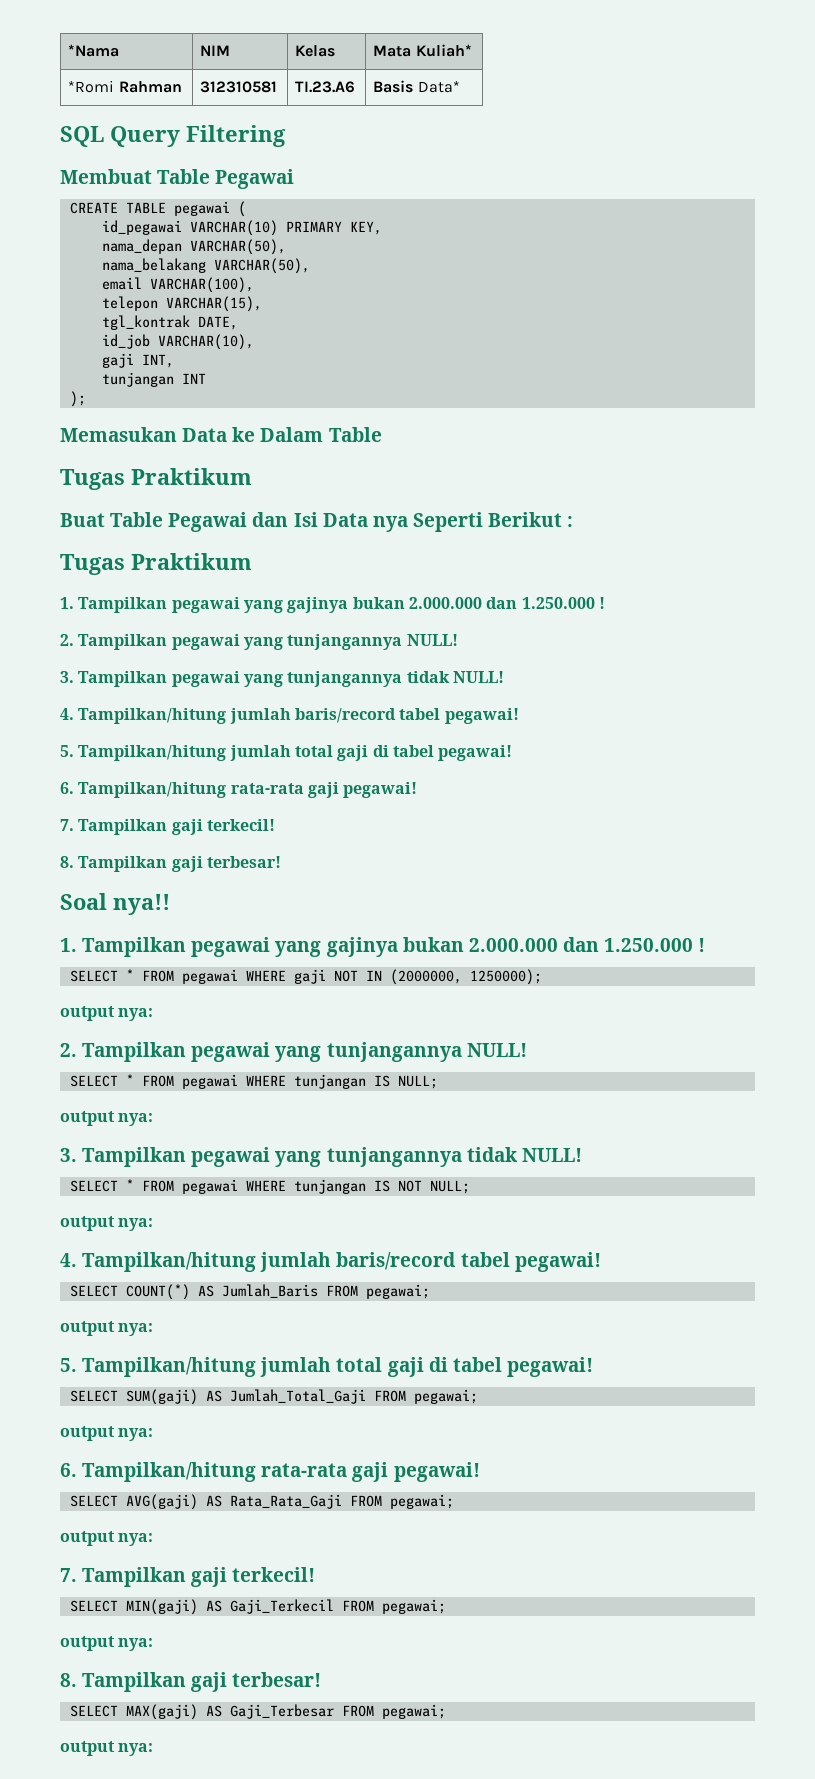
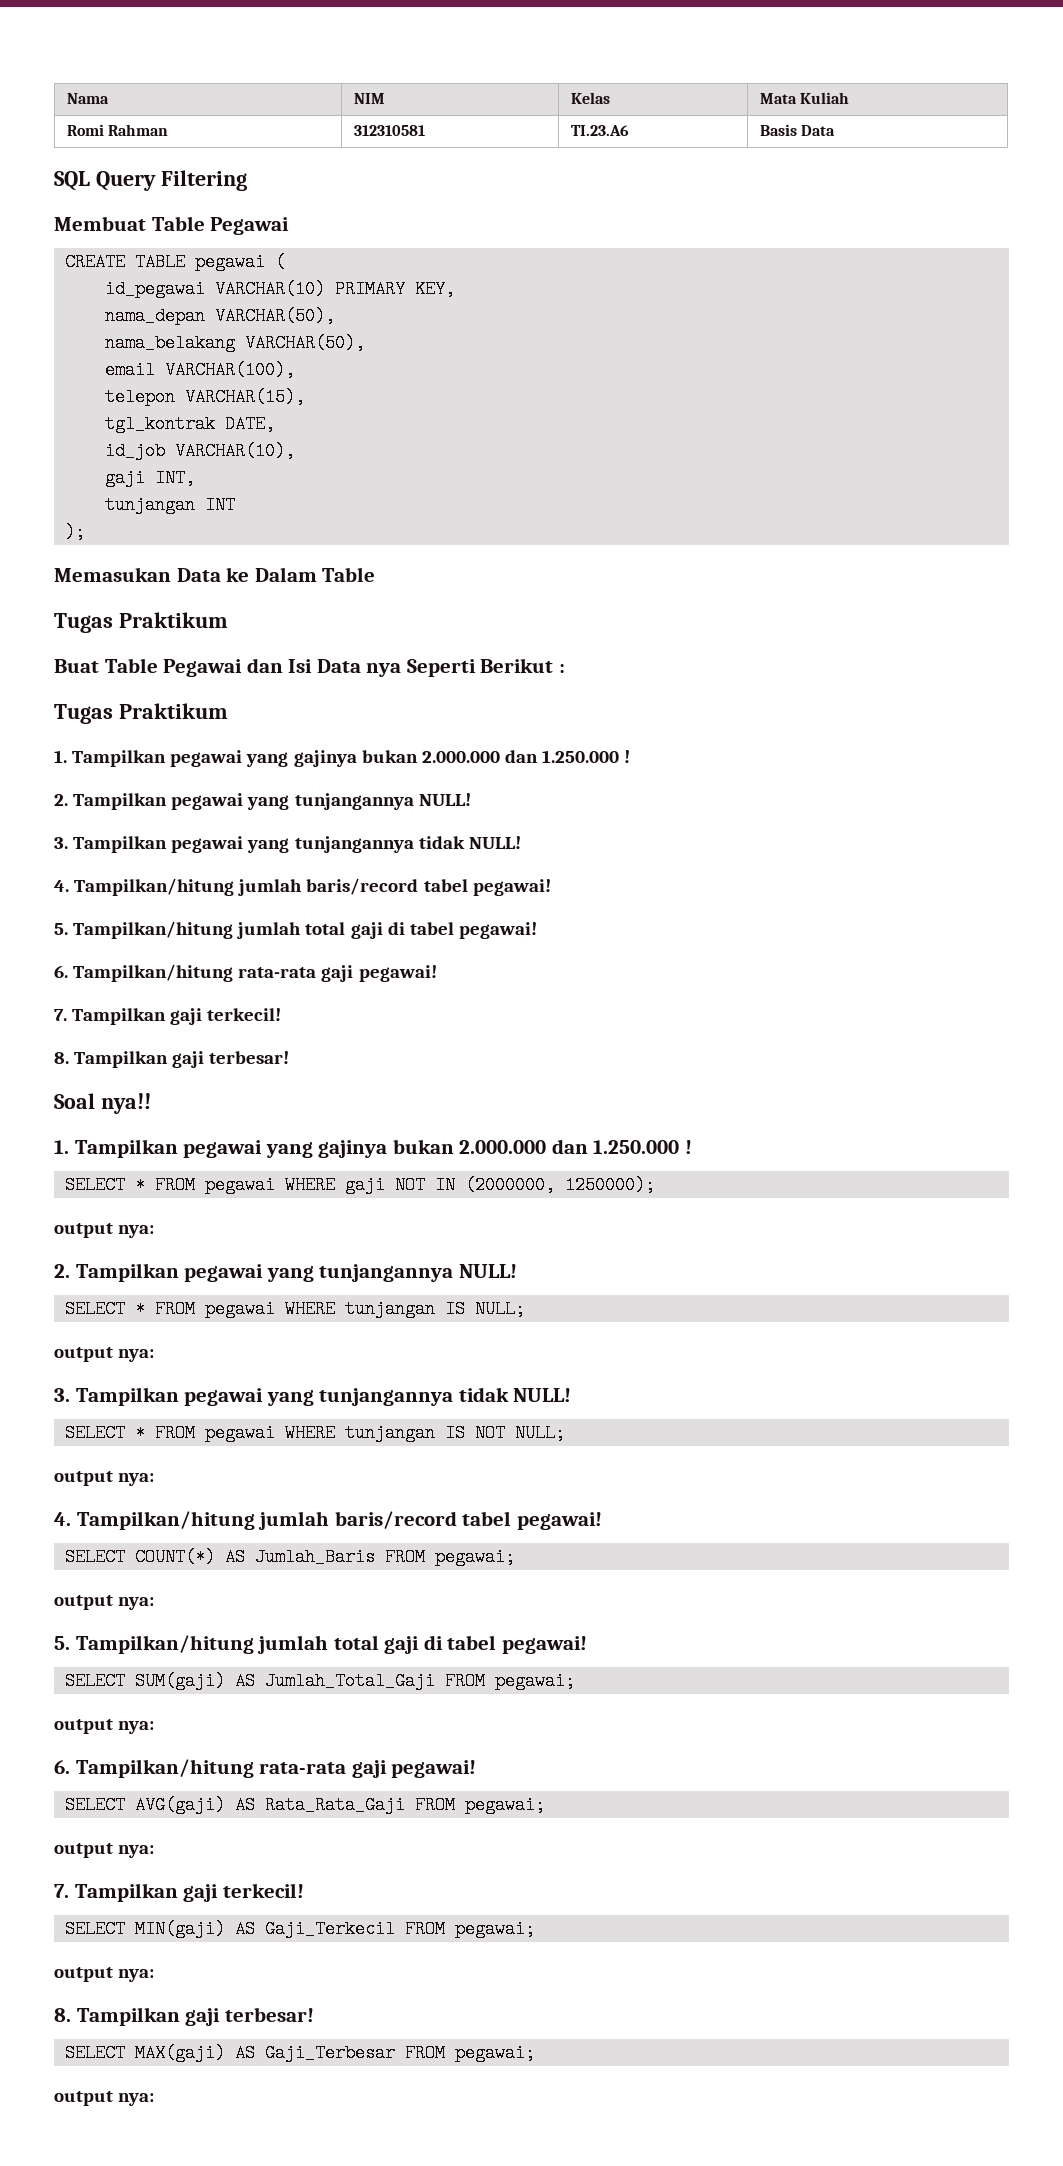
- *Nama | NIM | Kelas | Mata Kuliah*
- *Romi Rahman | 312310581 | TI.23.A6 | Basis Data*
+ Nama | NIM | Kelas | Mata Kuliah
+ Romi Rahman | 312310581 | TI.23.A6 | Basis Data

